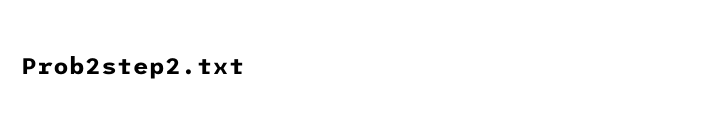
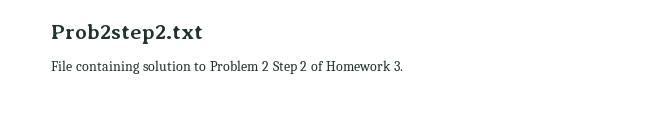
+ File containing solution to Problem 2 Step 2 of Homework 3.

